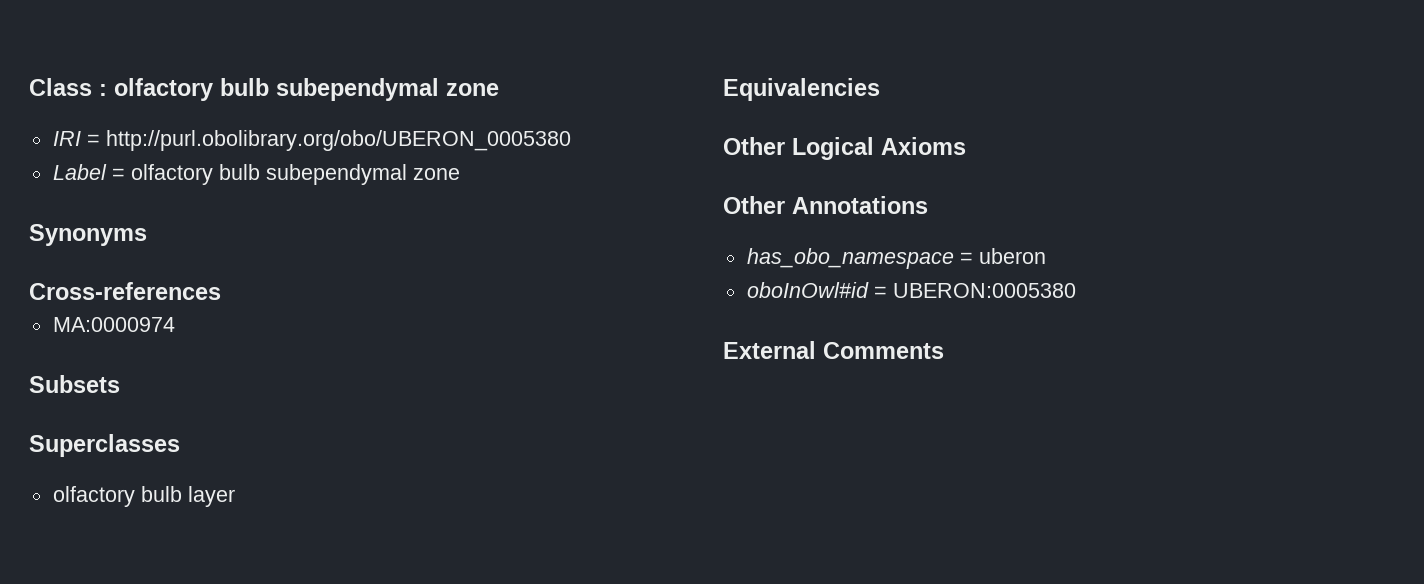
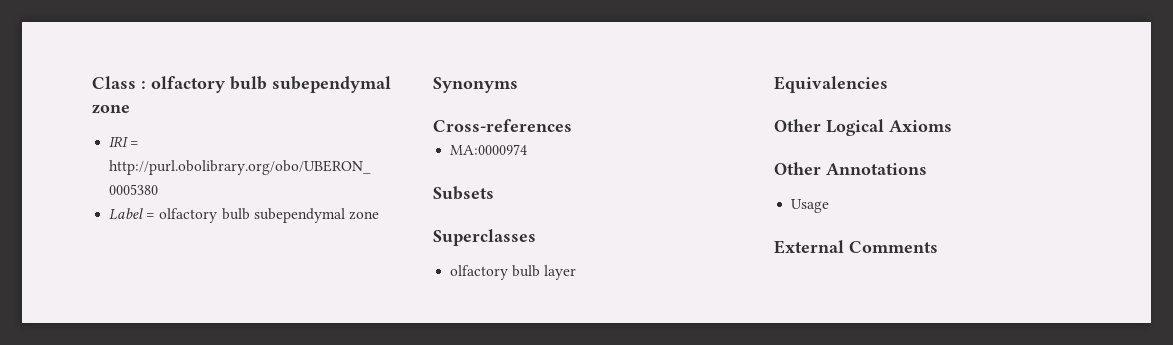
- has_obo_namespace = uberon
- oboInOwl#id = UBERON:0005380
+ Usage

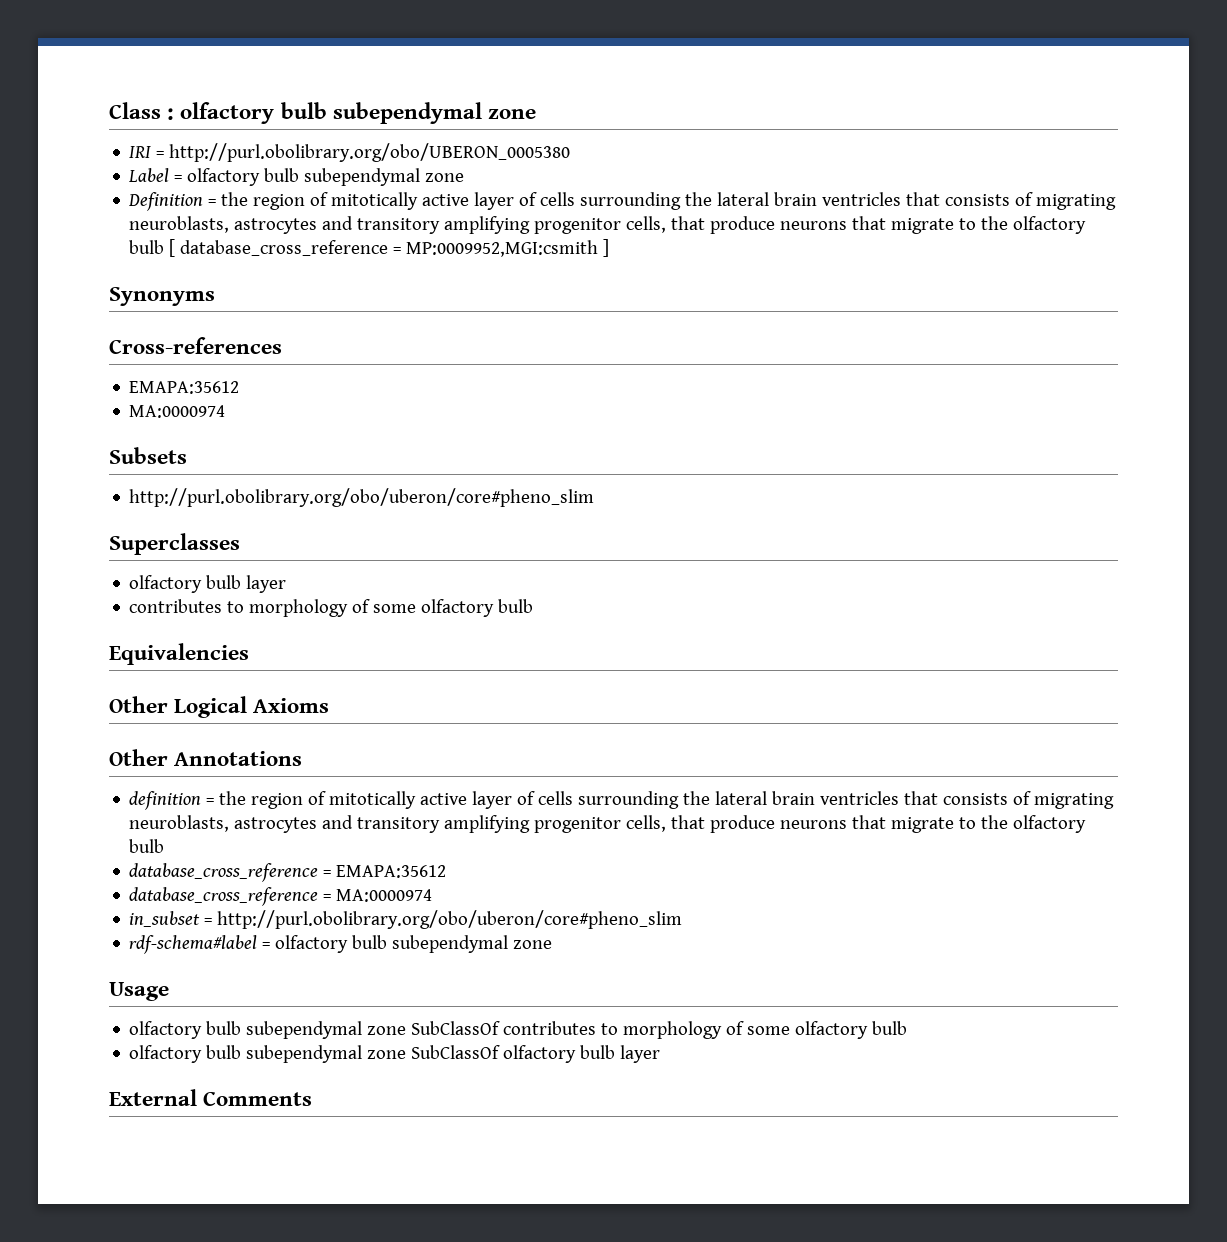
+ Definition = the region of mitotically active layer of cells surrounding the lateral brain ventricles that consists of migrating neuroblasts, astrocytes and transitory amplifying progenitor cells, that produce neurons that migrate to the olfactory bulb [ database_cross_reference = MP:0009952,MGI:csmith ]
  Cross-references
+ EMAPA:35612
  Subsets
+ http://purl.obolibrary.org/obo/uberon/core#pheno_slim
  Superclasses
  olfactory bulb layer
+ contributes to morphology of some olfactory bulb
+ definition = the region of mitotically active layer of cells surrounding the lateral brain ventricles that consists of migrating neuroblasts, astrocytes and transitory amplifying progenitor cells, that produce neurons that migrate to the olfactory bulb
+ database_cross_reference = EMAPA:35612
+ database_cross_reference = MA:0000974
+ in_subset = http://purl.obolibrary.org/obo/uberon/core#pheno_slim
+ rdf-schema#label = olfactory bulb subependymal zone
  Usage
+ olfactory bulb subependymal zone SubClassOf contributes to morphology of some olfactory bulb
+ olfactory bulb subependymal zone SubClassOf olfactory bulb layer

